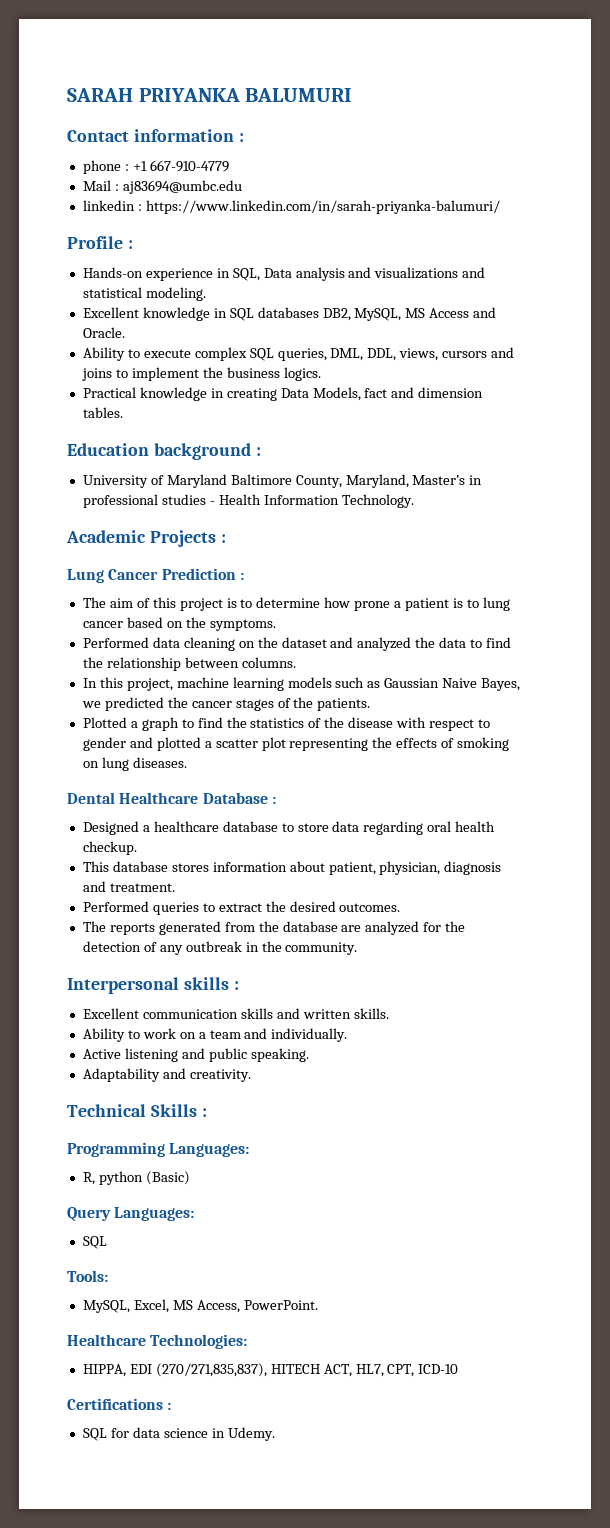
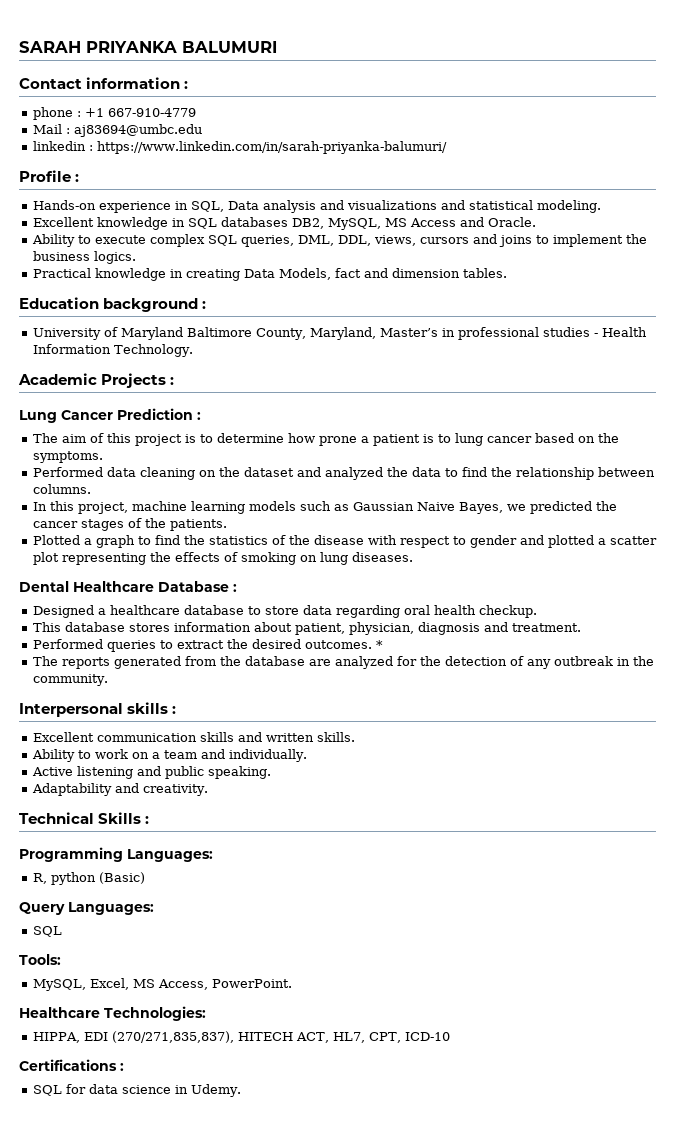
+ *

